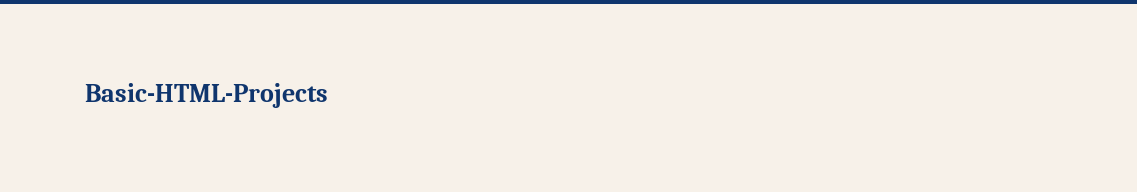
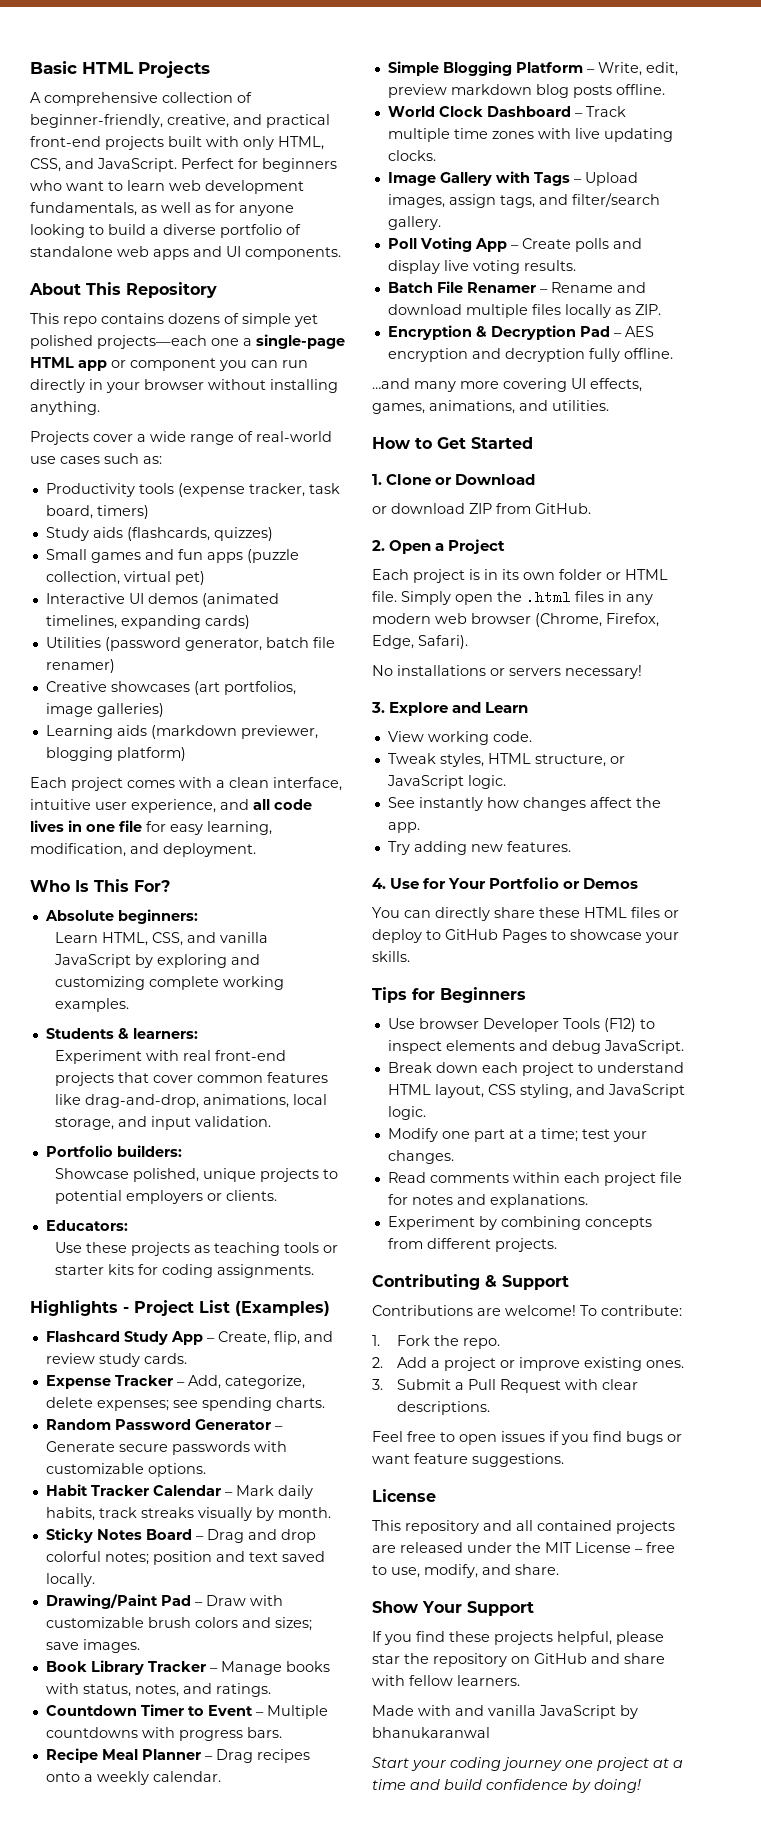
- Basic-HTML-Projects
+ Basic HTML Projects
+ A comprehensive collection of beginner-friendly, creative, and practical front-end projects built with only HTML, CSS, and JavaScript. Perfect for beginners who want to learn web development fundamentals, as well as for anyone looking to build a diverse portfolio of standalone web apps and UI components.
+ About This Repository
+ This repo contains dozens of simple yet polished projects—each one a single-page HTML app or component you can run directly in your browser without installing anything.
+ Projects cover a wide range of real-world use cases such as:
+ Productivity tools (expense tracker, task board, timers)
+ Study aids (flashcards, quizzes)
+ Small games and fun apps (puzzle collection, virtual pet)
+ Interactive UI demos (animated timelines, expanding cards)
+ Utilities (password generator, batch file renamer)
+ Creative showcases (art portfolios, image galleries)
+ Learning aids (markdown previewer, blogging platform)
+ Each project comes with a clean interface, intuitive user experience, and all code lives in one file for easy learning, modification, and deployment.
+ Who Is This For?
+ Absolute beginners:
+ Learn HTML, CSS, and vanilla JavaScript by exploring and customizing complete working examples.
+ Students & learners:
+ Experiment with real front-end projects that cover common features like drag-and-drop, animations, local storage, and input validation.
+ Portfolio builders:
+ Showcase polished, unique projects to potential employers or clients.
+ Educators:
+ Use these projects as teaching tools or starter kits for coding assignments.
+ Highlights - Project List (Examples)
+ Flashcard Study App – Create, flip, and review study cards.
+ Expense Tracker – Add, categorize, delete expenses; see spending charts.
+ Random Password Generator – Generate secure passwords with customizable options.
+ Habit Tracker Calendar – Mark daily habits, track streaks visually by month.
+ Sticky Notes Board – Drag and drop colorful notes; position and text saved locally.
+ Drawing/Paint Pad – Draw with customizable brush colors and sizes; save images.
+ Book Library Tracker – Manage books with status, notes, and ratings.
+ Countdown Timer to Event – Multiple countdowns with progress bars.
+ Recipe Meal Planner – Drag recipes onto a weekly calendar.
+ Simple Blogging Platform – Write, edit, preview markdown blog posts offline.
+ World Clock Dashboard – Track multiple time zones with live updating clocks.
+ Image Gallery with Tags – Upload images, assign tags, and filter/search gallery.
+ Poll Voting App – Create polls and display live voting results.
+ Batch File Renamer – Rename and download multiple files locally as ZIP.
+ Encryption & Decryption Pad – AES encryption and decryption fully offline.
+ …and many more covering UI effects, games, animations, and utilities.
+ How to Get Started
+ 1. Clone or Download
+ or download ZIP from GitHub.
+ 2. Open a Project
+ Each project is in its own folder or HTML file. Simply open the .html files in any modern web browser (Chrome, Firefox, Edge, Safari).
+ No installations or servers necessary!
+ 3. Explore and Learn
+ View working code.
+ Tweak styles, HTML structure, or JavaScript logic.
+ See instantly how changes affect the app.
+ Try adding new features.
+ 4. Use for Your Portfolio or Demos
+ You can directly share these HTML files or deploy to GitHub Pages to showcase your skills.
+ Tips for Beginners
+ Use browser Developer Tools (F12) to inspect elements and debug JavaScript.
+ Break down each project to understand HTML layout, CSS styling, and JavaScript logic.
+ Modify one part at a time; test your changes.
+ Read comments within each project file for notes and explanations.
+ Experiment by combining concepts from different projects.
+ Contributing & Support
+ Contributions are welcome! To contribute:
+ 1. Fork the repo.
+ 2. Add a project or improve existing ones.
+ 3. Submit a Pull Request with clear descriptions.
+ Feel free to open issues if you find bugs or want feature suggestions.
+ License
+ This repository and all contained projects are released under the MIT License – free to use, modify, and share.
+ Show Your Support
+ If you find these projects helpful, please star the repository on GitHub and share with fellow learners.
+ Made with and vanilla JavaScript by bhanukaranwal
+ Start your coding journey one project at a time and build confidence by doing!

